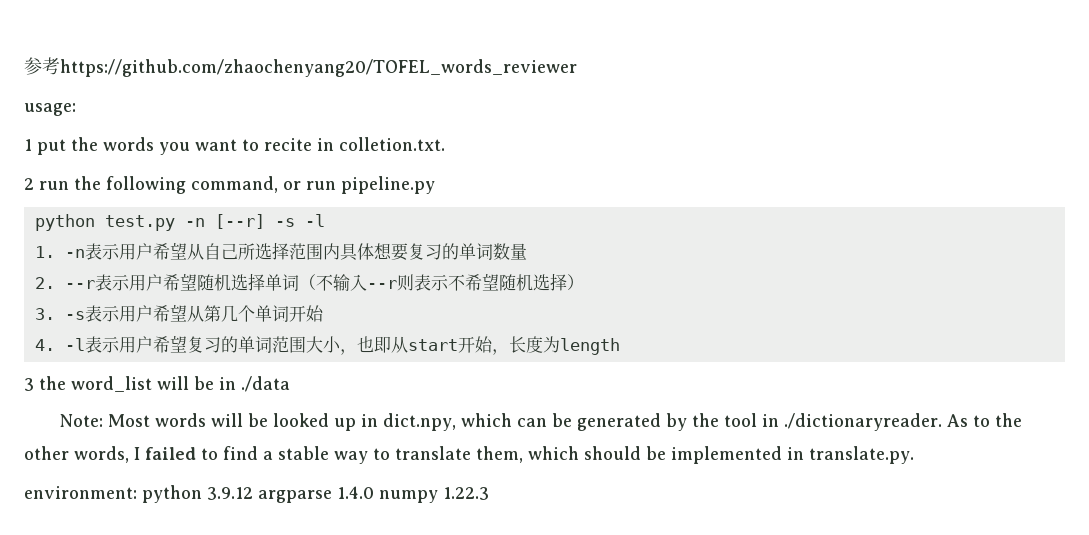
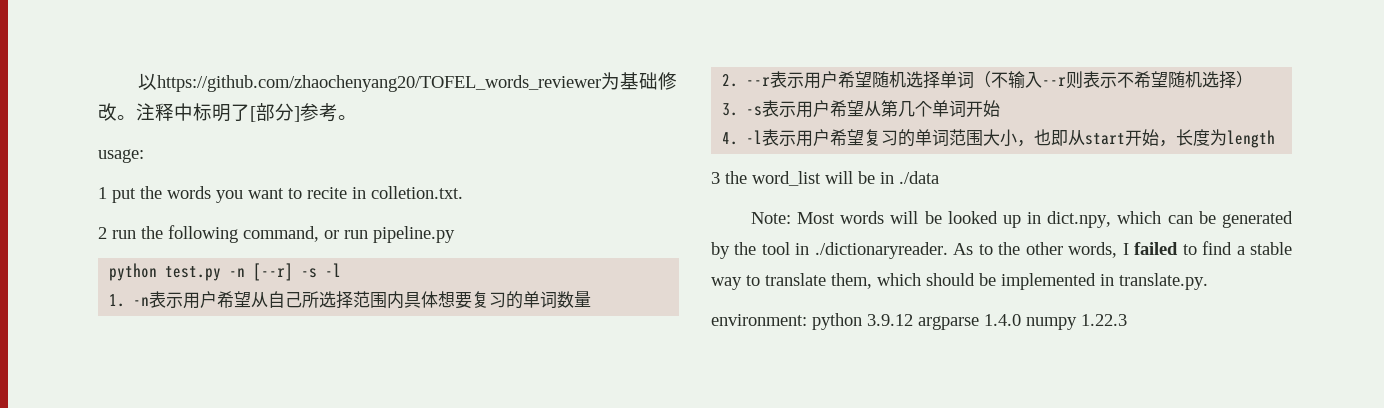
- 参考https://github.com/zhaochenyang20/TOFEL_words_reviewer
+ 以https://github.com/zhaochenyang20/TOFEL_words_reviewer为基础修改。注释中标明了[部分]参考。

